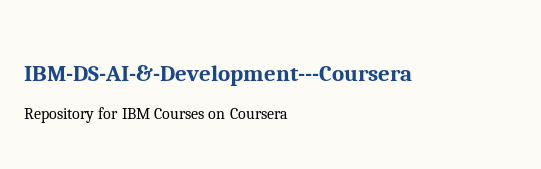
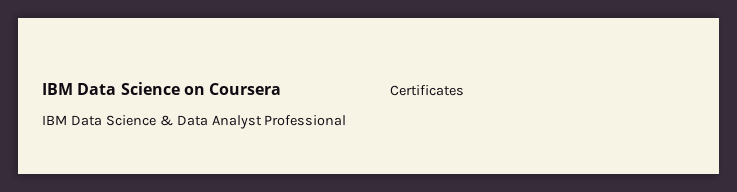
- IBM-DS-AI-&-Development---Coursera
- Repository for IBM Courses on Coursera
+ IBM Data Science on Coursera
+ IBM Data Science & Data Analyst Professional Certificates

